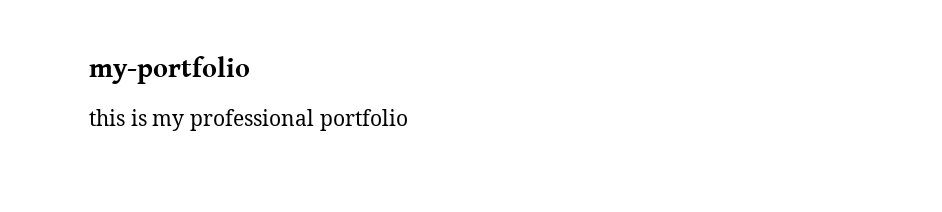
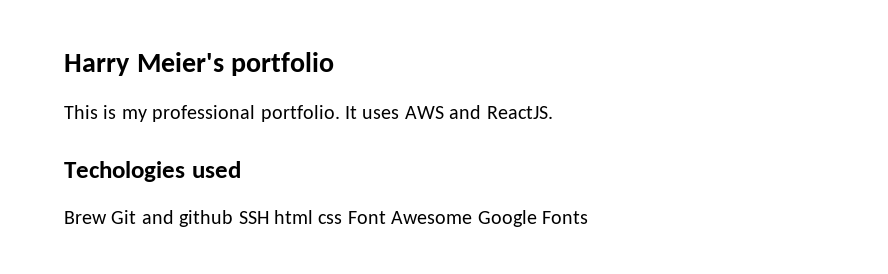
- my-portfolio
- this is my professional portfolio
+ Harry Meier's portfolio
+ This is my professional portfolio. It uses AWS and ReactJS.
+ Techologies used
+ Brew Git and github SSH html css Font Awesome Google Fonts

